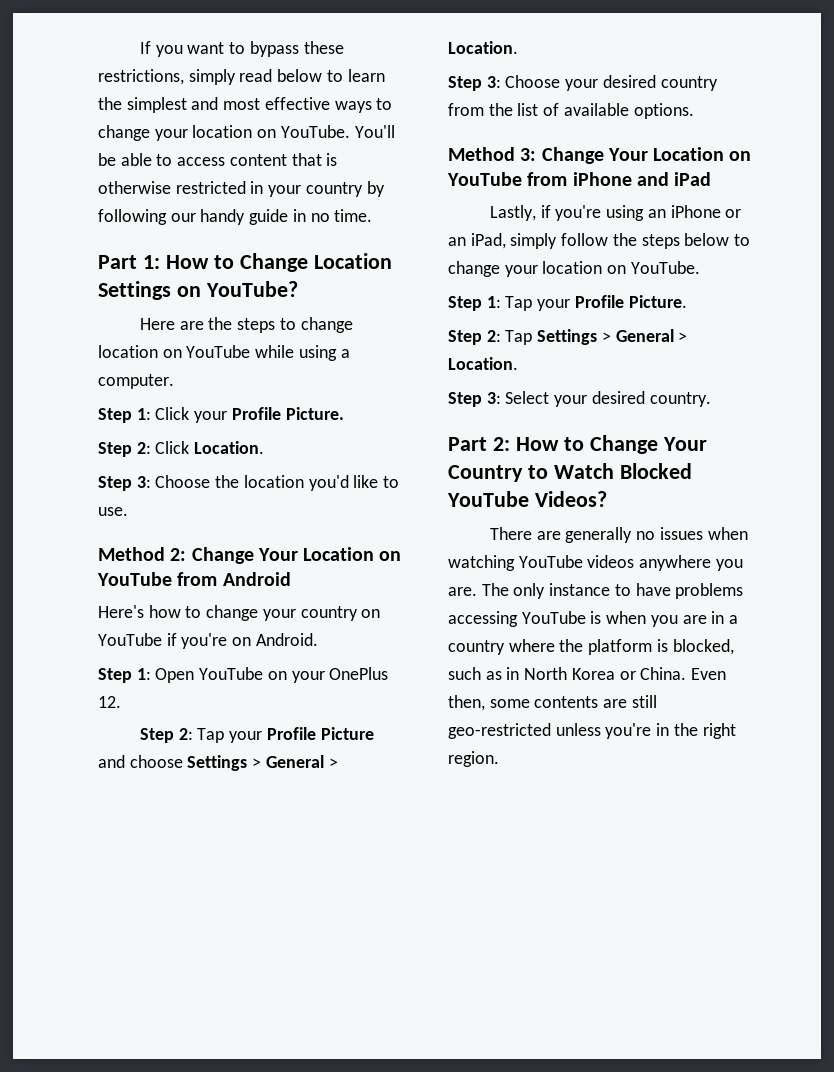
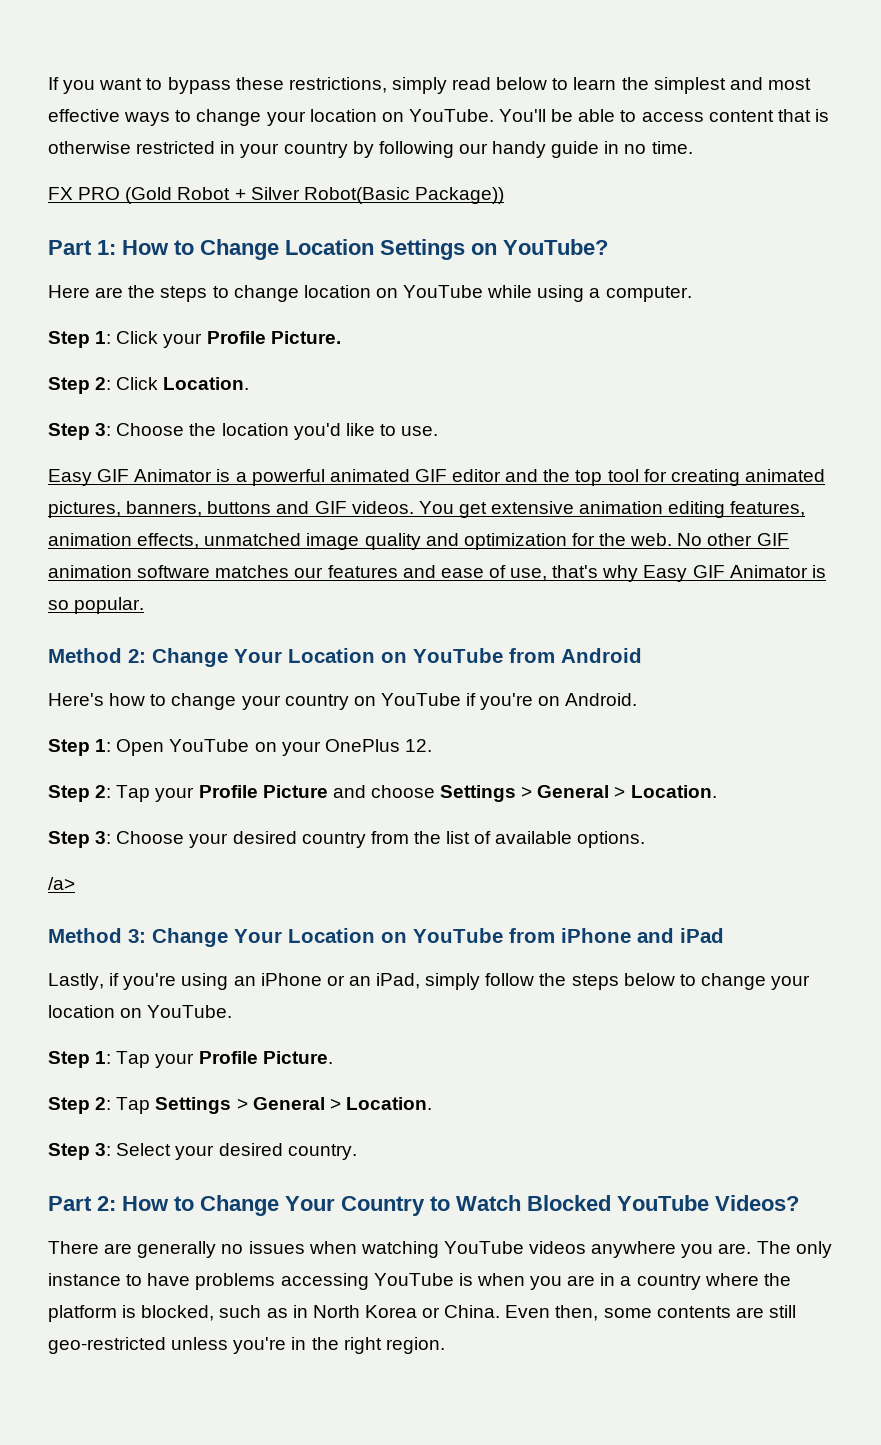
+ FX PRO (Gold Robot + Silver Robot(Basic Package))
+ Easy GIF Animator is a powerful animated GIF editor and the top tool for creating animated pictures, banners, buttons and GIF videos. You get extensive animation editing features, animation effects, unmatched image quality and optimization for the web. No other GIF animation software matches our features and ease of use, that's why Easy GIF Animator is so popular.
+ /a>

